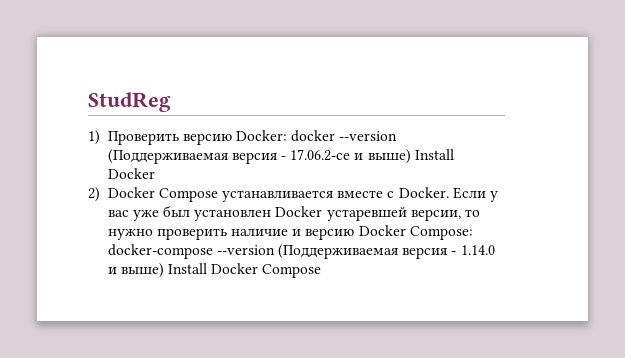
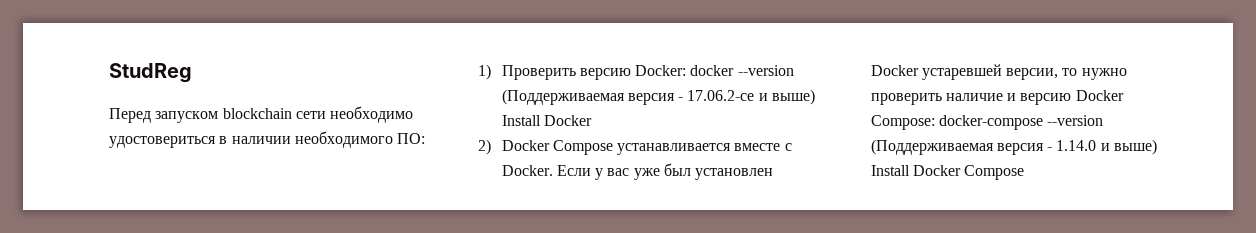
+ Перед запуском blockchain сети необходимо удостовериться в наличии необходимого ПО:

